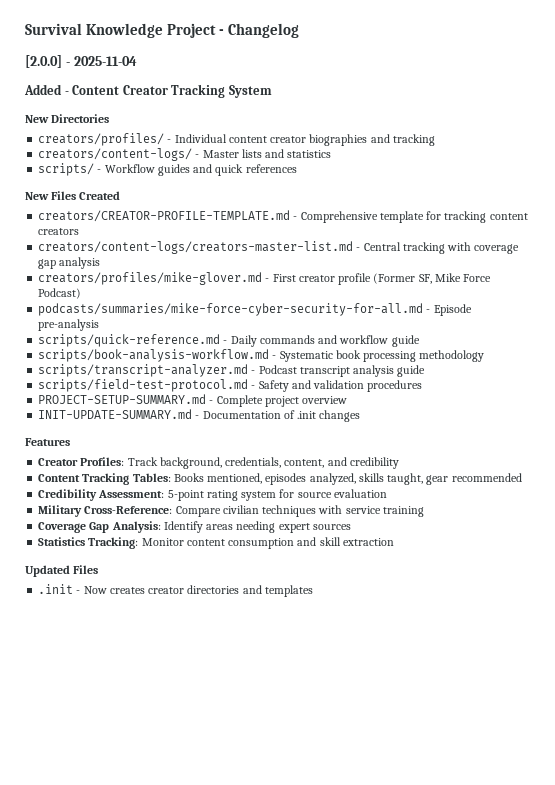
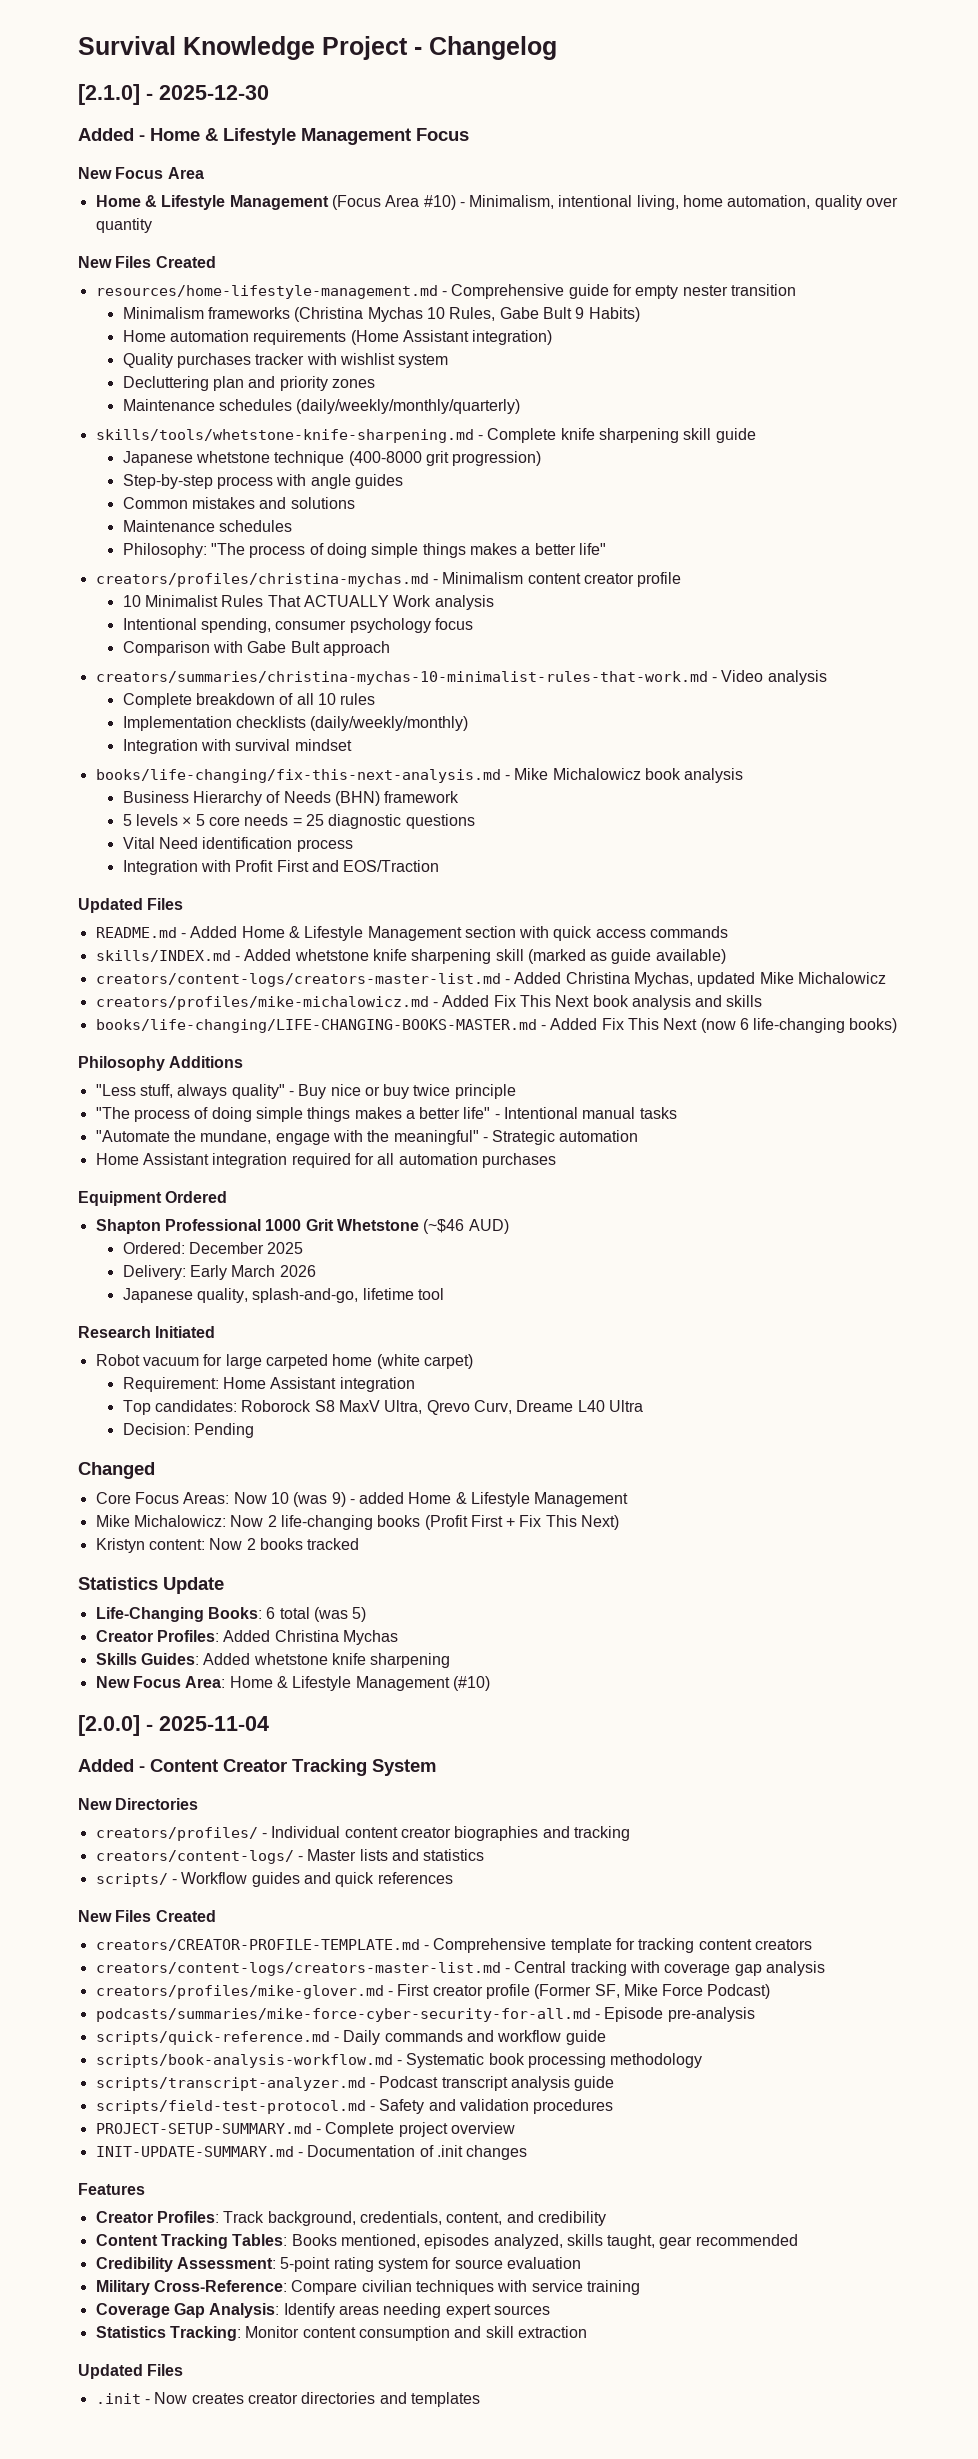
+ [2.1.0] - 2025-12-30
+ Added - Home & Lifestyle Management Focus
+ New Focus Area
+ Home & Lifestyle Management (Focus Area #10) - Minimalism, intentional living, home automation, quality over quantity
+ New Files Created
+ resources/home-lifestyle-management.md - Comprehensive guide for empty nester transition
+ Minimalism frameworks (Christina Mychas 10 Rules, Gabe Bult 9 Habits)
+ Home automation requirements (Home Assistant integration)
+ Quality purchases tracker with wishlist system
+ Decluttering plan and priority zones
+ Maintenance schedules (daily/weekly/monthly/quarterly)
+ skills/tools/whetstone-knife-sharpening.md - Complete knife sharpening skill guide
+ Japanese whetstone technique (400-8000 grit progression)
+ Step-by-step process with angle guides
+ Common mistakes and solutions
+ Maintenance schedules
+ Philosophy: "The process of doing simple things makes a better life"
+ creators/profiles/christina-mychas.md - Minimalism content creator profile
+ 10 Minimalist Rules That ACTUALLY Work analysis
+ Intentional spending, consumer psychology focus
+ Comparison with Gabe Bult approach
+ creators/summaries/christina-mychas-10-minimalist-rules-that-work.md - Video analysis
+ Complete breakdown of all 10 rules
+ Implementation checklists (daily/weekly/monthly)
+ Integration with survival mindset
+ books/life-changing/fix-this-next-analysis.md - Mike Michalowicz book analysis
+ Business Hierarchy of Needs (BHN) framework
+ 5 levels × 5 core needs = 25 diagnostic questions
+ Vital Need identification process
+ Integration with Profit First and EOS/Traction
+ Updated Files
+ README.md - Added Home & Lifestyle Management section with quick access commands
+ skills/INDEX.md - Added whetstone knife sharpening skill (marked as guide available)
+ creators/content-logs/creators-master-list.md - Added Christina Mychas, updated Mike Michalowicz
+ creators/profiles/mike-michalowicz.md - Added Fix This Next book analysis and skills
+ books/life-changing/LIFE-CHANGING-BOOKS-MASTER.md - Added Fix This Next (now 6 life-changing books)
+ Philosophy Additions
+ "Less stuff, always quality" - Buy nice or buy twice principle
+ "The process of doing simple things makes a better life" - Intentional manual tasks
+ "Automate the mundane, engage with the meaningful" - Strategic automation
+ Home Assistant integration required for all automation purchases
+ Equipment Ordered
+ Shapton Professional 1000 Grit Whetstone (~$46 AUD)
+ Ordered: December 2025
+ Delivery: Early March 2026
+ Japanese quality, splash-and-go, lifetime tool
+ Research Initiated
+ Robot vacuum for large carpeted home (white carpet)
+ Requirement: Home Assistant integration
+ Top candidates: Roborock S8 MaxV Ultra, Qrevo Curv, Dreame L40 Ultra
+ Decision: Pending
+ Changed
+ Core Focus Areas: Now 10 (was 9) - added Home & Lifestyle Management
+ Mike Michalowicz: Now 2 life-changing books (Profit First + Fix This Next)
+ Kristyn content: Now 2 books tracked
+ Statistics Update
+ Life-Changing Books: 6 total (was 5)
+ Creator Profiles: Added Christina Mychas
+ Skills Guides: Added whetstone knife sharpening
+ New Focus Area: Home & Lifestyle Management (#10)

